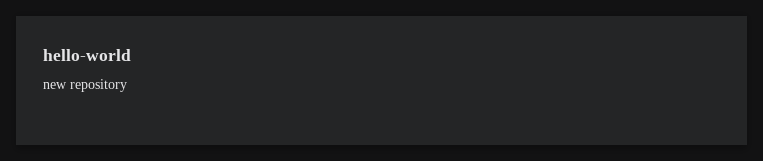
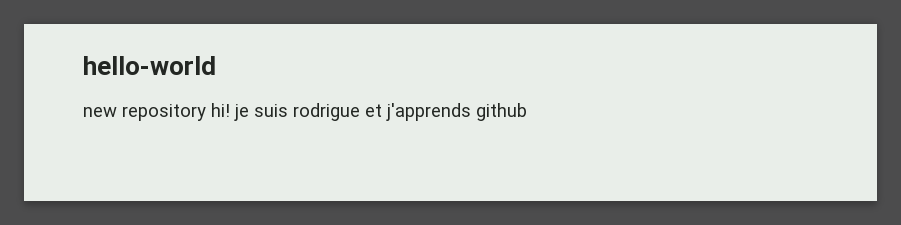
- new repository
+ new repository hi! je suis rodrigue et j'apprends github

